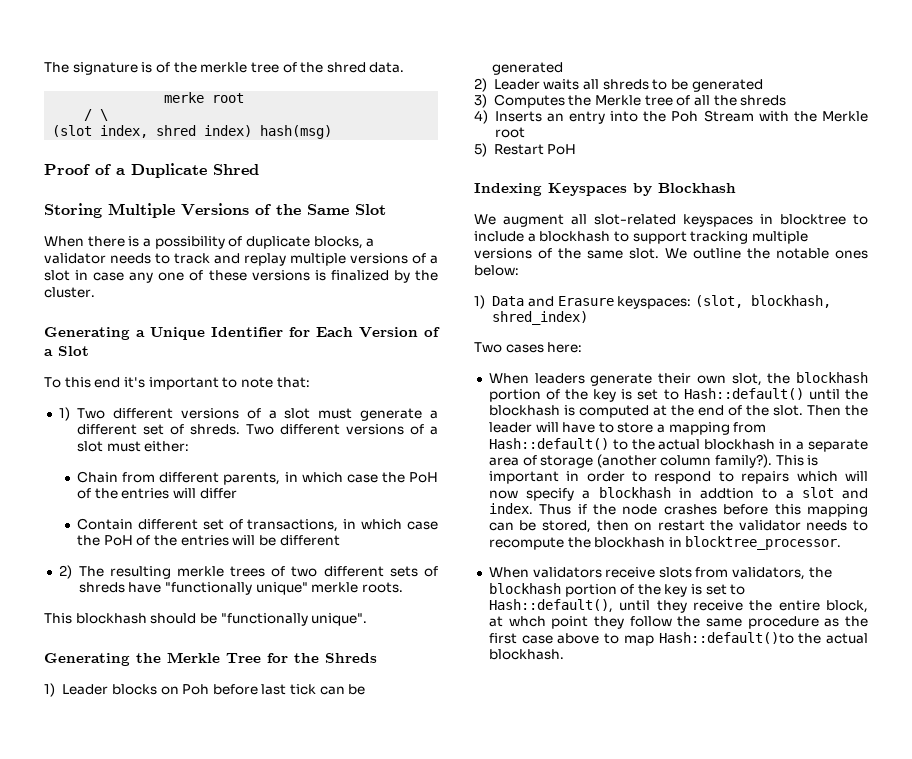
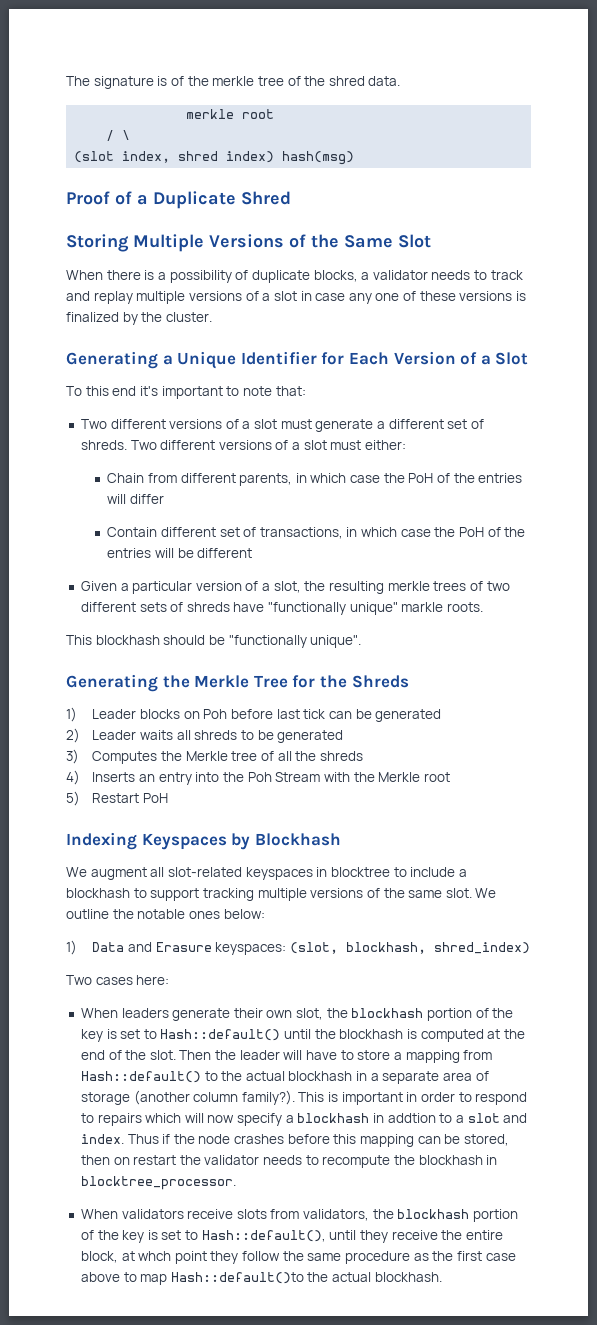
- merke root
+ merkle root
- 1) Two different versions of a slot must generate a different set of shreds.
+ Two different versions of a slot must generate a different set of shreds.
- 2) The resulting merkle trees of two different sets of shreds have "functionally unique" merkle roots.
+ Given a particular version of a slot, the resulting merkle trees of two different sets of shreds have "functionally unique" markle roots.

